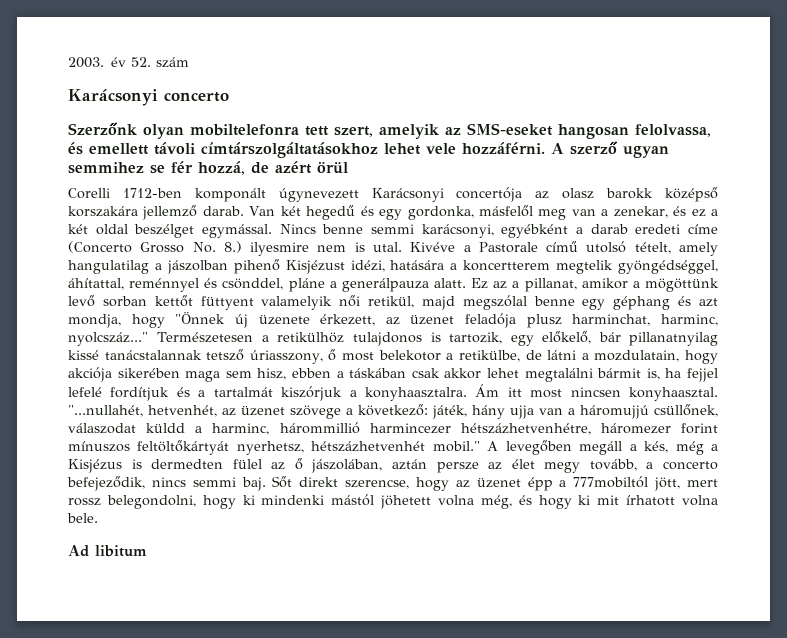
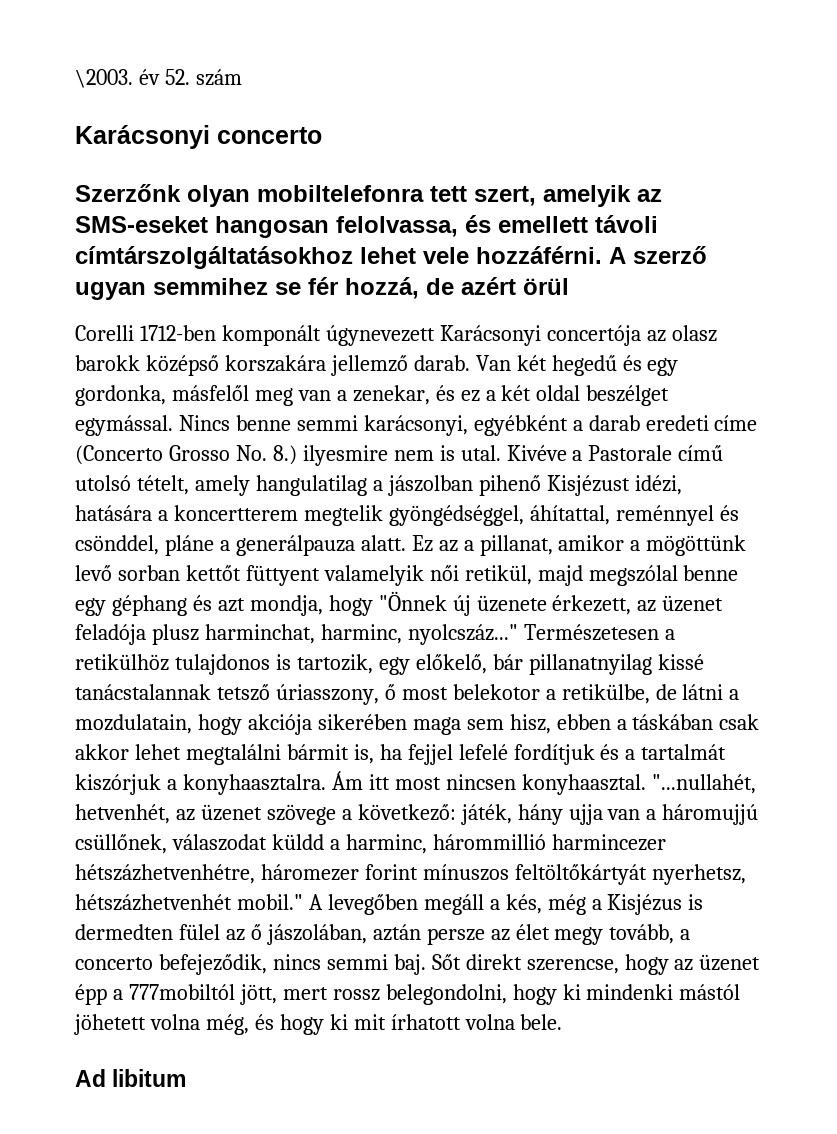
- 2003. év 52. szám
+ \2003. év 52. szám

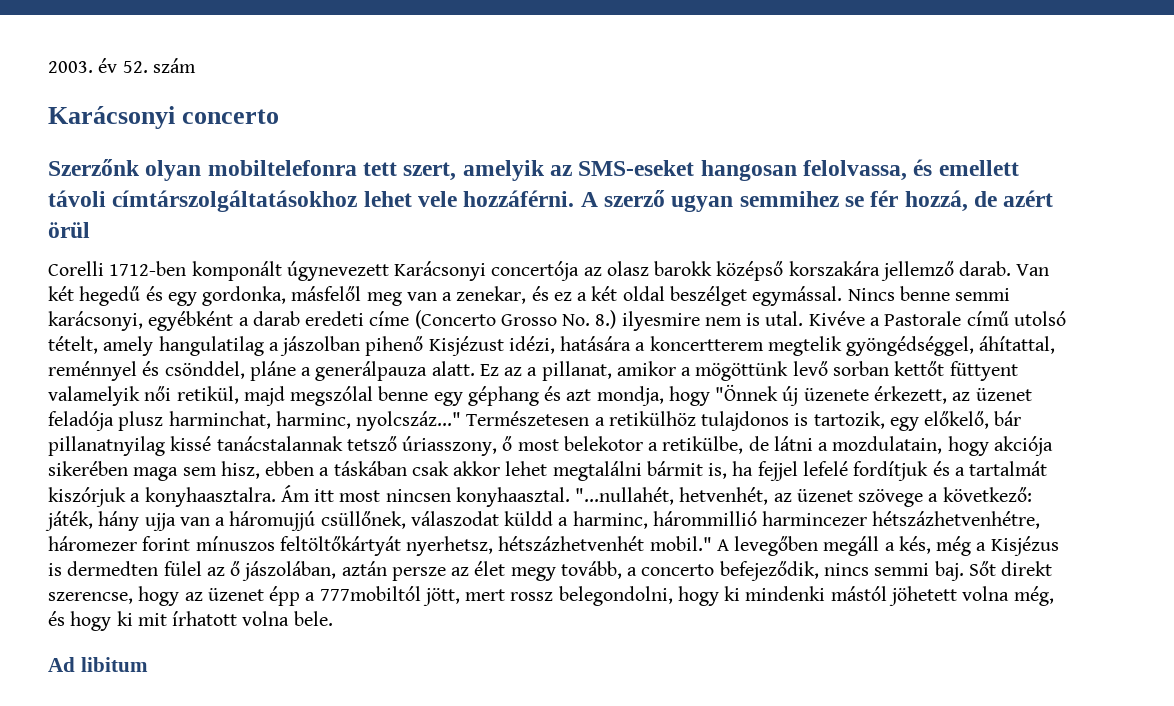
- \2003. év 52. szám
+ 2003. év 52. szám

